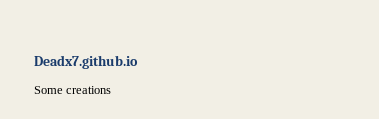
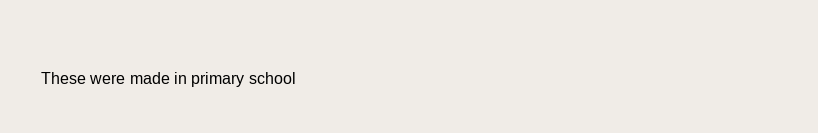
- Deadx7.github.io
- Some creations
+ These were made in primary school

